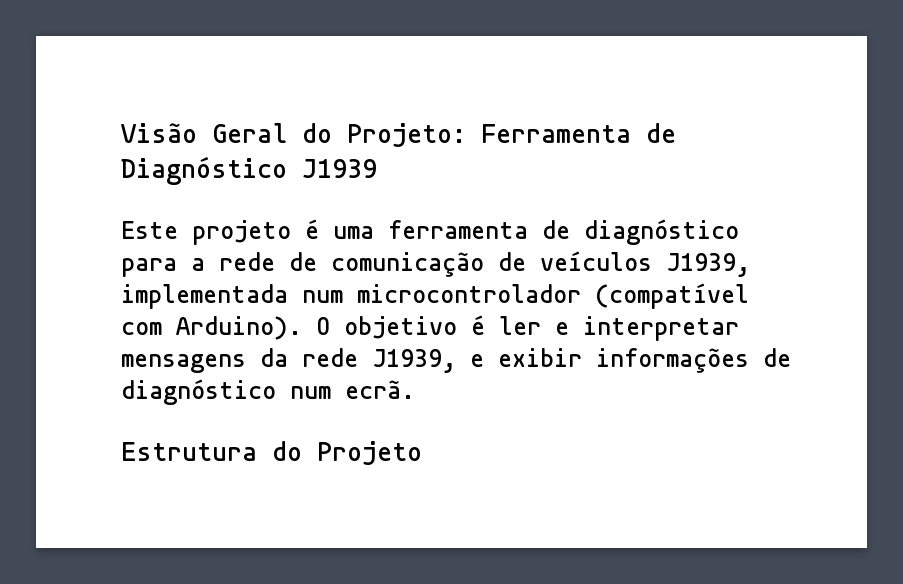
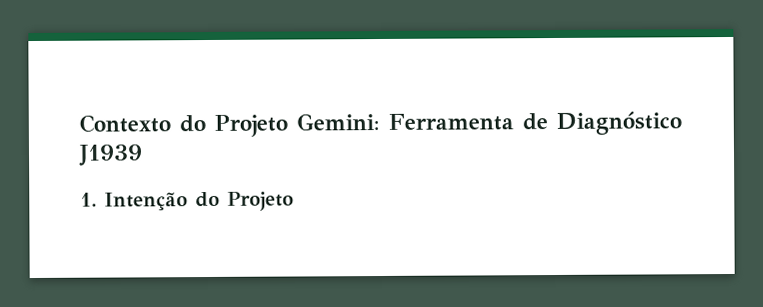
- Visão Geral do Projeto: Ferramenta de Diagnóstico J1939
+ Contexto do Projeto Gemini: Ferramenta de Diagnóstico J1939
- Este projeto é uma ferramenta de diagnóstico para a rede de comunicação de veículos J1939, implementada num microcontrolador (compatível com Arduino). O objetivo é ler e interpretar mensagens da rede J1939, e exibir informações de diagnóstico num ecrã.
- Estrutura do Projeto
+ 1. Intenção do Projeto

